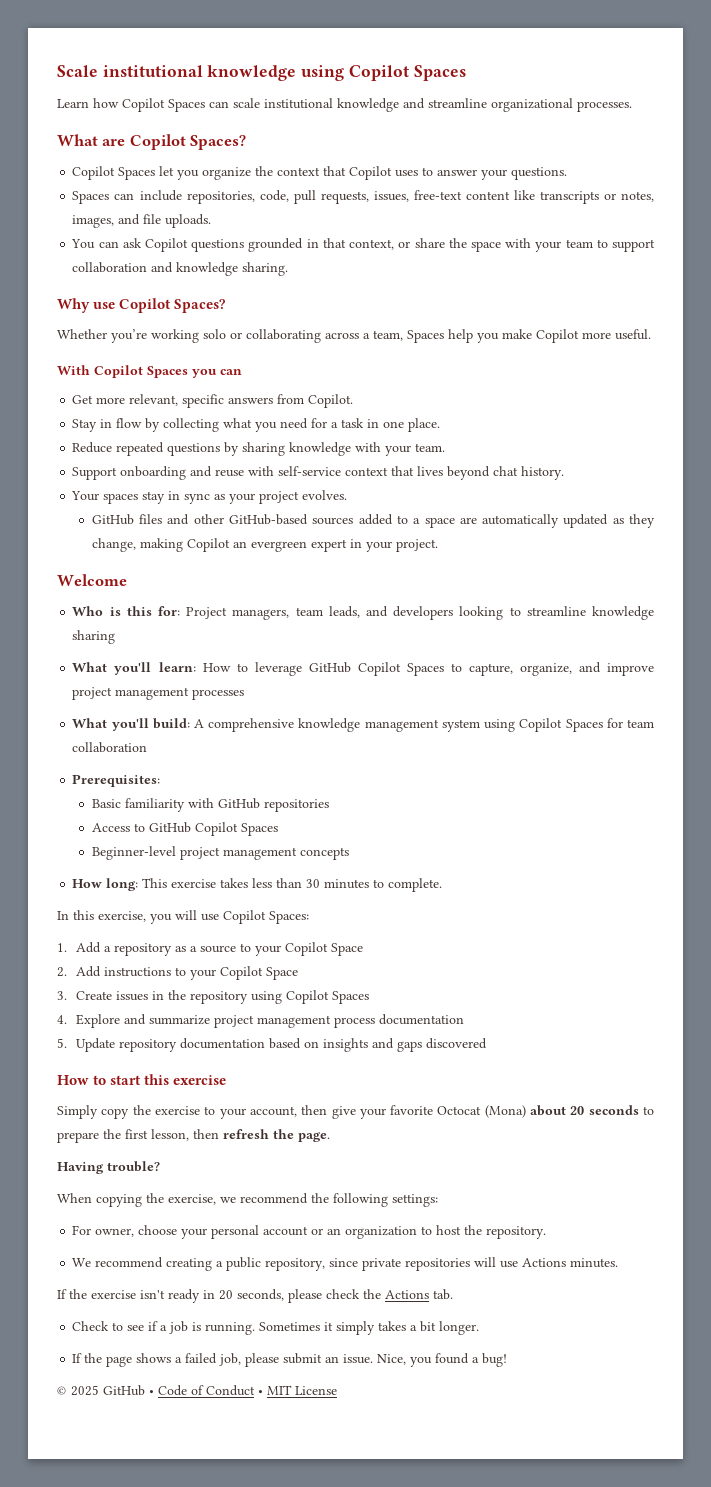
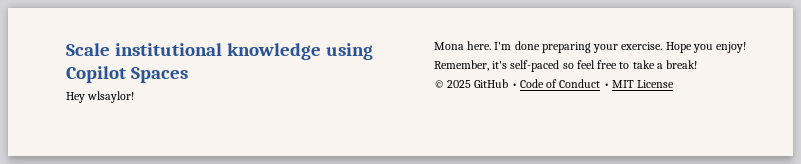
- Learn how Copilot Spaces can scale institutional knowledge and streamline organizational processes.
- What are Copilot Spaces?
- Copilot Spaces let you organize the context that Copilot uses to answer your questions.
- Spaces can include repositories, code, pull requests, issues, free-text content like transcripts or notes, images, and file uploads.
- You can ask Copilot questions grounded in that context, or share the space with your team to support collaboration and knowledge sharing.
- Why use Copilot Spaces?
- Whether you’re working solo or collaborating across a team, Spaces help you make Copilot more useful.
- With Copilot Spaces you can
- Get more relevant, specific answers from Copilot.
- Stay in flow by collecting what you need for a task in one place.
- Reduce repeated questions by sharing knowledge with your team.
- Support onboarding and reuse with self-service context that lives beyond chat history.
- Your spaces stay in sync as your project evolves.
- GitHub files and other GitHub-based sources added to a space are automatically updated as they change, making Copilot an evergreen expert in your project.
- Welcome
- Who is this for: Project managers, team leads, and developers looking to streamline knowledge sharing
- What you'll learn: How to leverage GitHub Copilot Spaces to capture, organize, and improve project management processes
- What you'll build: A comprehensive knowledge management system using Copilot Spaces for team collaboration
- Prerequisites:
- Basic familiarity with GitHub repositories
- Access to GitHub Copilot Spaces
- Beginner-level project management concepts
- How long: This exercise takes less than 30 minutes to complete.
- In this exercise, you will use Copilot Spaces:
- 1. Add a repository as a source to your Copilot Space
- 2. Add instructions to your Copilot Space
- 3. Create issues in the repository using Copilot Spaces
- 4. Explore and summarize project management process documentation
- 5. Update repository documentation based on insights and gaps discovered
- How to start this exercise
- Simply copy the exercise to your account, then give your favorite Octocat (Mona) about 20 seconds to prepare the first lesson, then refresh the page.
- Having trouble?
- When copying the exercise, we recommend the following settings:
- For owner, choose your personal account or an organization to host the repository.
- We recommend creating a public repository, since private repositories will use Actions minutes.
- If the exercise isn't ready in 20 seconds, please check the Actions tab.
- Check to see if a job is running. Sometimes it simply takes a bit longer.
- If the page shows a failed job, please submit an issue. Nice, you found a bug!
+ Hey wlsaylor!
+ Mona here. I'm done preparing your exercise. Hope you enjoy!
+ Remember, it's self-paced so feel free to take a break!

